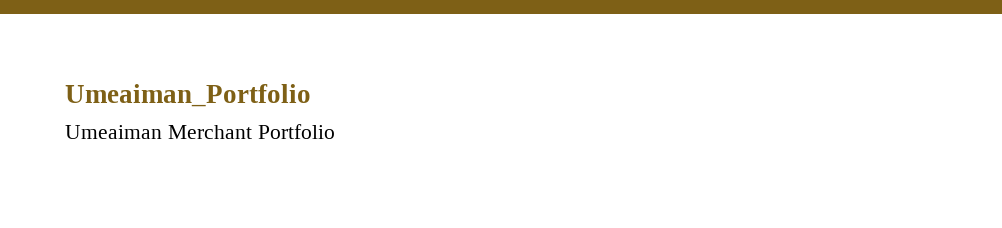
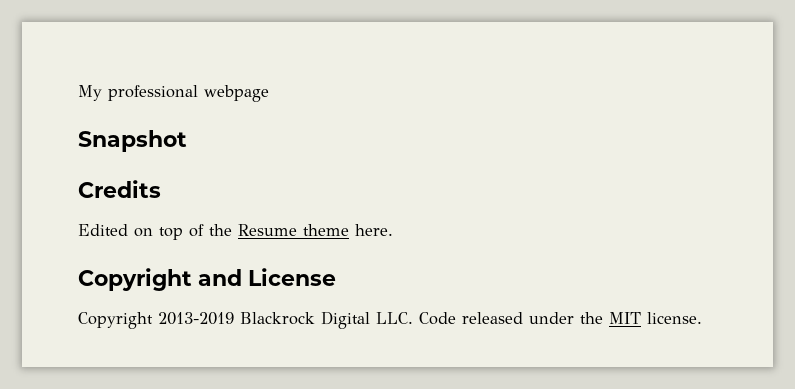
- Umeaiman_Portfolio
- Umeaiman Merchant Portfolio
+ My professional webpage
+ Snapshot
+ Credits
+ Edited on top of the Resume theme here.
+ Copyright and License
+ Copyright 2013-2019 Blackrock Digital LLC. Code released under the MIT license.

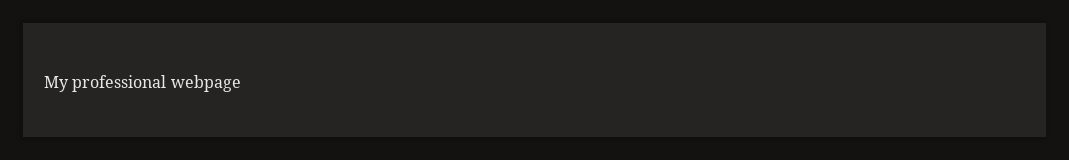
- Snapshot
- Credits
- Edited on top of the Resume theme here.
- Copyright and License
- Copyright 2013-2019 Blackrock Digital LLC. Code released under the MIT license.

